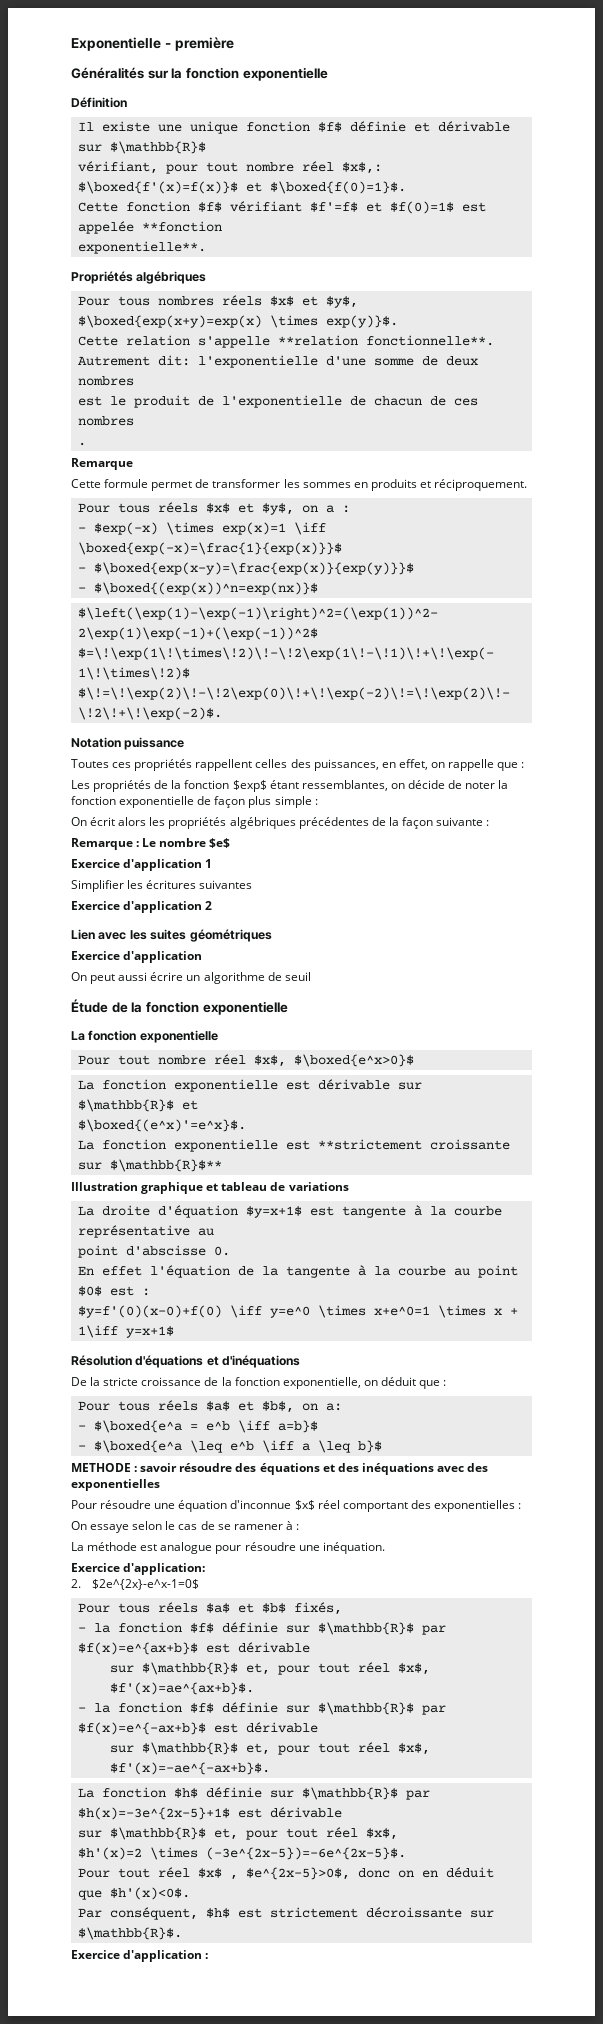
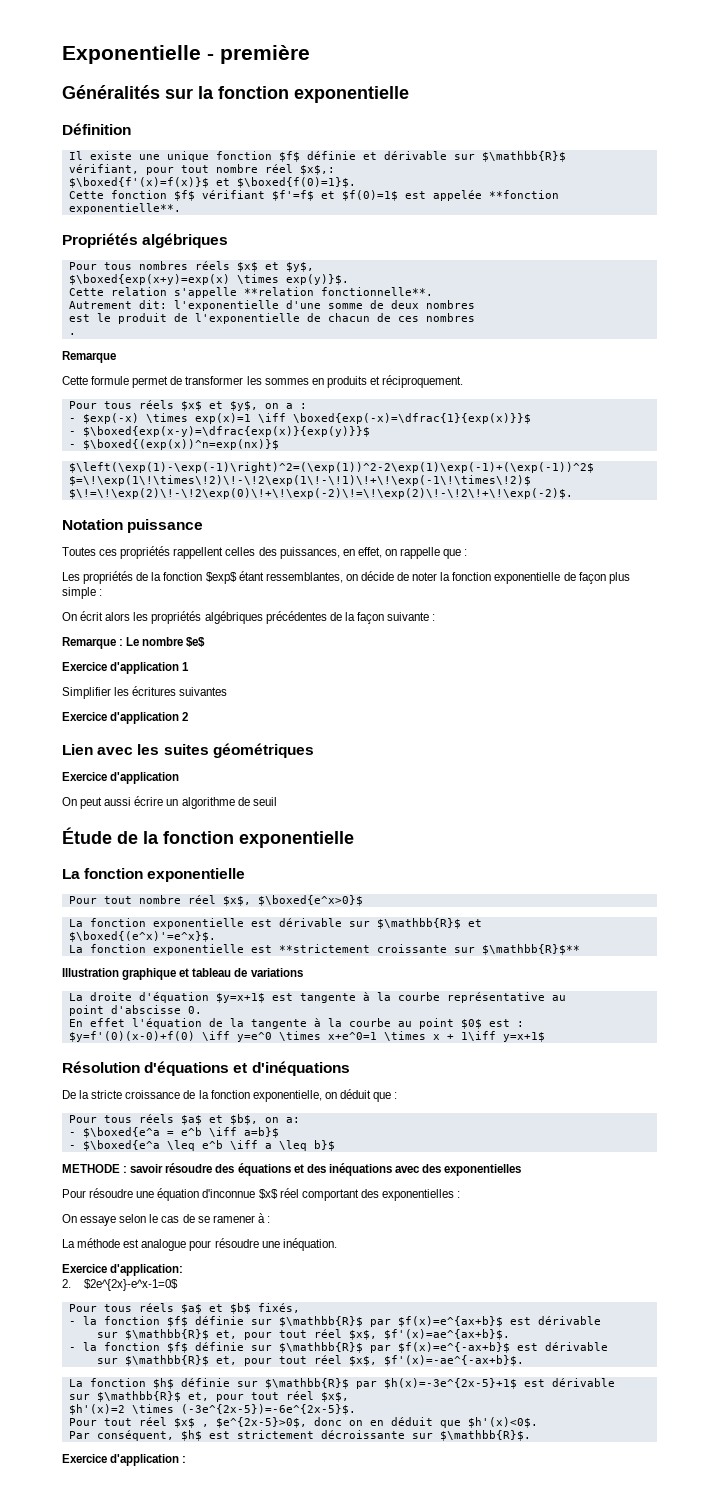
- - $exp(-x) \times exp(x)=1 \iff \boxed{exp(-x)=\frac{1}{exp(x)}}$
- - $\boxed{exp(x-y)=\frac{exp(x)}{exp(y)}}$
+ - $exp(-x) \times exp(x)=1 \iff \boxed{exp(-x)=\dfrac{1}{exp(x)}}$
+ - $\boxed{exp(x-y)=\dfrac{exp(x)}{exp(y)}}$

